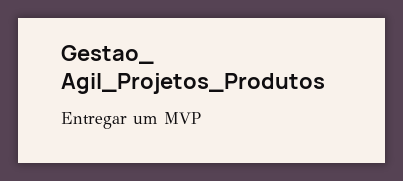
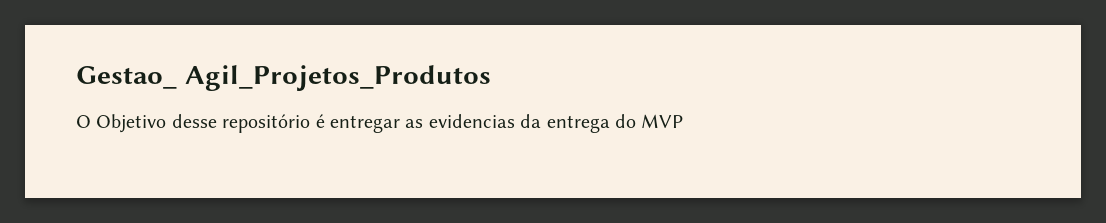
- Entregar um MVP
+ O Objetivo desse repositório é entregar as evidencias da entrega do MVP

